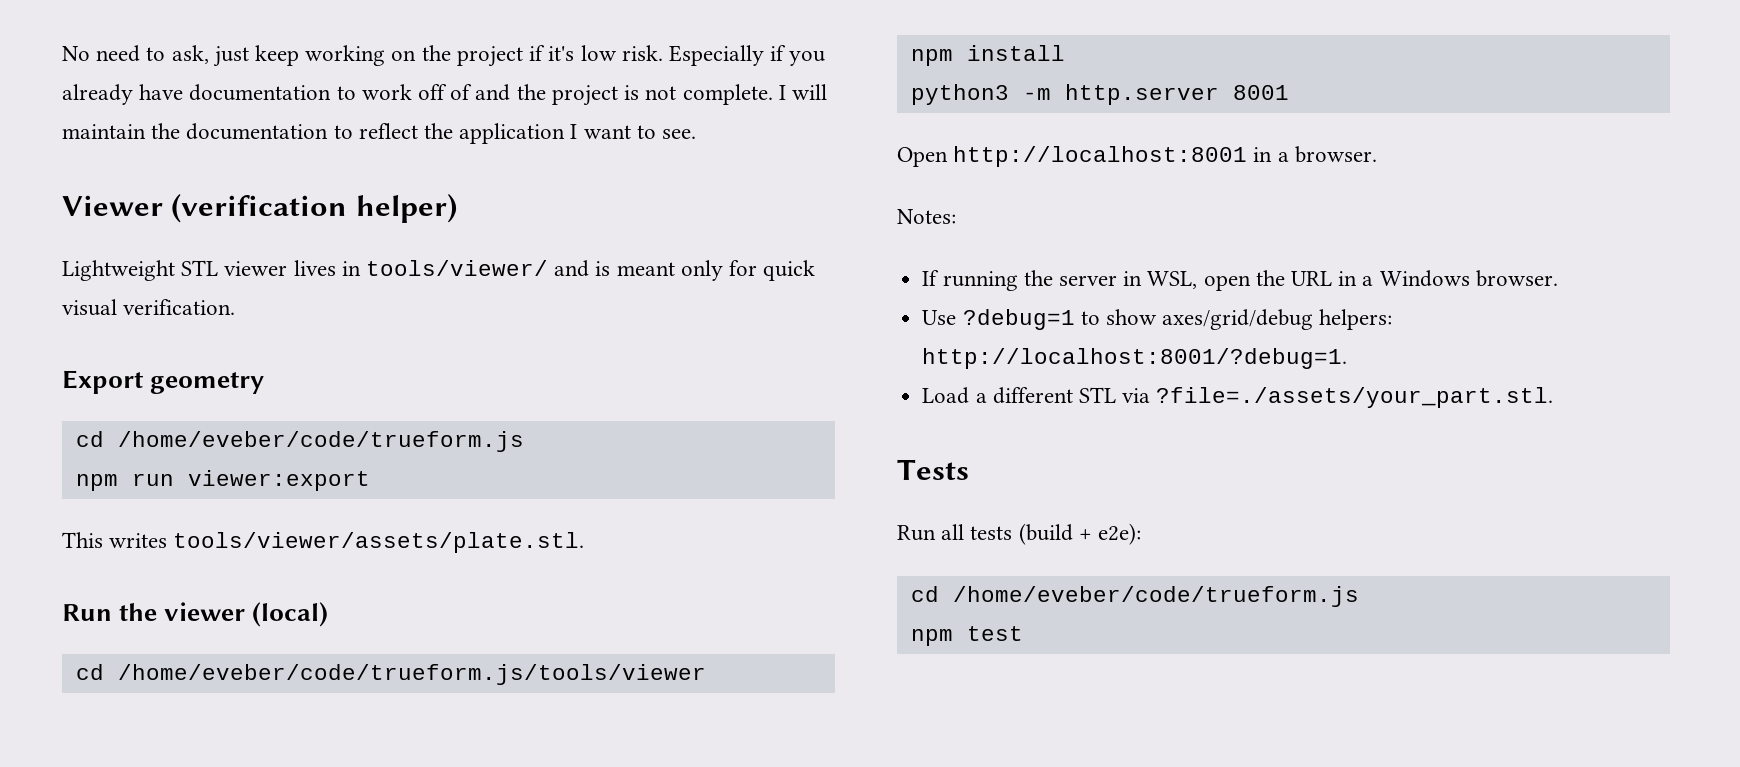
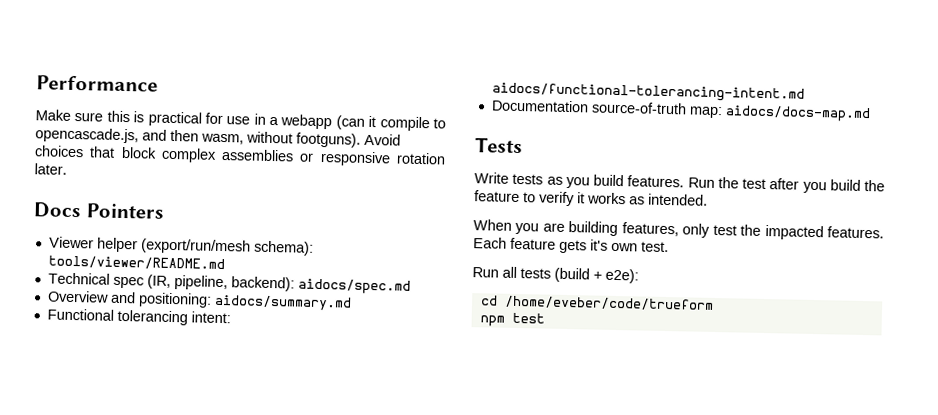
- No need to ask, just keep working on the project if it's low risk. Especially if you already have documentation to work off of and the project is not complete. I will maintain the documentation to reflect the application I want to see.
- Viewer (verification helper)
- Lightweight STL viewer lives in tools/viewer/ and is meant only for quick visual verification.
- Export geometry
- cd /home/eveber/code/trueform.js
- npm run viewer:export
- This writes tools/viewer/assets/plate.stl.
- Run the viewer (local)
- cd /home/eveber/code/trueform.js/tools/viewer
- npm install
- python3 -m http.server 8001
- Open http://localhost:8001 in a browser.
- Notes:
- If running the server in WSL, open the URL in a Windows browser.
- Use ?debug=1 to show axes/grid/debug helpers: http://localhost:8001/?debug=1.
- Load a different STL via ?file=./assets/your_part.stl.
+ Performance
+ Make sure this is practical for use in a webapp (can it compile to opencascade.js, and then wasm, without footguns). Avoid choices that block complex assemblies or responsive rotation later.
+ Docs Pointers
+ Viewer helper (export/run/mesh schema): tools/viewer/README.md
+ Technical spec (IR, pipeline, backend): aidocs/spec.md
+ Overview and positioning: aidocs/summary.md
+ Functional tolerancing intent: aidocs/functional-tolerancing-intent.md
+ Documentation source-of-truth map: aidocs/docs-map.md
  Tests
+ Write tests as you build features. Run the test after you build the feature to verify it works as intended.
+ When you are building features, only test the impacted features. Each feature gets it's own test.
  Run all tests (build + e2e):
- cd /home/eveber/code/trueform.js
+ cd /home/eveber/code/trueform

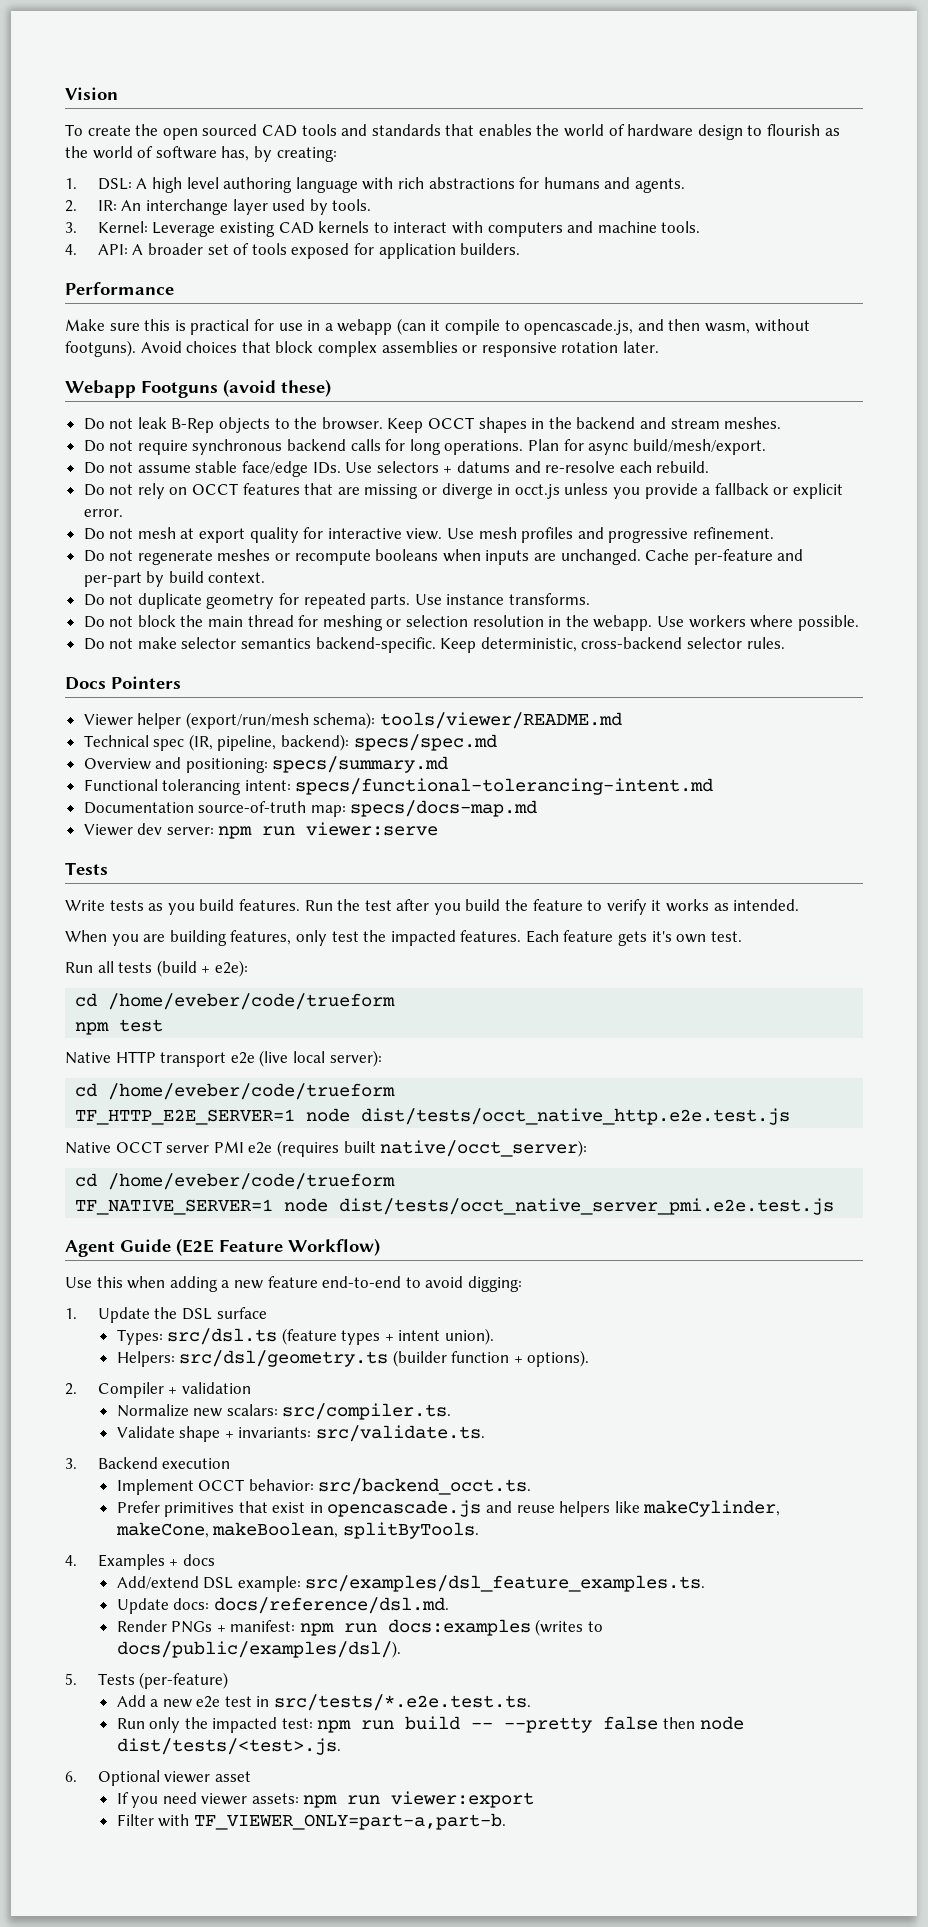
+ Vision
+ To create the open sourced CAD tools and standards that enables the world of hardware design to flourish as the world of software has, by creating:
+ 1. DSL: A high level authoring language with rich abstractions for humans and agents.
+ 2. IR: An interchange layer used by tools.
+ 3. Kernel: Leverage existing CAD kernels to interact with computers and machine tools.
+ 4. API: A broader set of tools exposed for application builders.
+ Webapp Footguns (avoid these)
+ Do not leak B-Rep objects to the browser. Keep OCCT shapes in the backend and stream meshes.
+ Do not require synchronous backend calls for long operations. Plan for async build/mesh/export.
+ Do not assume stable face/edge IDs. Use selectors + datums and re-resolve each rebuild.
+ Do not rely on OCCT features that are missing or diverge in occt.js unless you provide a fallback or explicit error.
+ Do not mesh at export quality for interactive view. Use mesh profiles and progressive refinement.
+ Do not regenerate meshes or recompute booleans when inputs are unchanged. Cache per-feature and per-part by build context.
+ Do not duplicate geometry for repeated parts. Use instance transforms.
+ Do not block the main thread for meshing or selection resolution in the webapp. Use workers where possible.
+ Do not make selector semantics backend-specific. Keep deterministic, cross-backend selector rules.
- Technical spec (IR, pipeline, backend): aidocs/spec.md
+ Technical spec (IR, pipeline, backend): specs/spec.md
- Overview and positioning: aidocs/summary.md
+ Overview and positioning: specs/summary.md
- Functional tolerancing intent: aidocs/functional-tolerancing-intent.md
+ Functional tolerancing intent: specs/functional-tolerancing-intent.md
- Documentation source-of-truth map: aidocs/docs-map.md
+ Documentation source-of-truth map: specs/docs-map.md
+ Viewer dev server: npm run viewer:serve
+ Native HTTP transport e2e (live local server):
+ cd /home/eveber/code/trueform
+ TF_HTTP_E2E_SERVER=1 node dist/tests/occt_native_http.e2e.test.js
+ Native OCCT server PMI e2e (requires built native/occt_server):
+ cd /home/eveber/code/trueform
+ TF_NATIVE_SERVER=1 node dist/tests/occt_native_server_pmi.e2e.test.js
+ Agent Guide (E2E Feature Workflow)
+ Use this when adding a new feature end-to-end to avoid digging:
+ 1. Update the DSL surface
+ Types: src/dsl.ts (feature types + intent union).
+ Helpers: src/dsl/geometry.ts (builder function + options).
+ 2. Compiler + validation
+ Normalize new scalars: src/compiler.ts.
+ Validate shape + invariants: src/validate.ts.
+ 3. Backend execution
+ Implement OCCT behavior: src/backend_occt.ts.
+ Prefer primitives that exist in opencascade.js and reuse helpers like makeCylinder, makeCone, makeBoolean, splitByTools.
+ 4. Examples + docs
+ Add/extend DSL example: src/examples/dsl_feature_examples.ts.
+ Update docs: docs/reference/dsl.md.
+ Render PNGs + manifest: npm run docs:examples (writes to docs/public/examples/dsl/).
+ 5. Tests (per-feature)
+ Add a new e2e test in src/tests/*.e2e.test.ts.
+ Run only the impacted test: npm run build -- --pretty false then node dist/tests/<test>.js.
+ 6. Optional viewer asset
+ If you need viewer assets: npm run viewer:export
+ Filter with TF_VIEWER_ONLY=part-a,part-b.

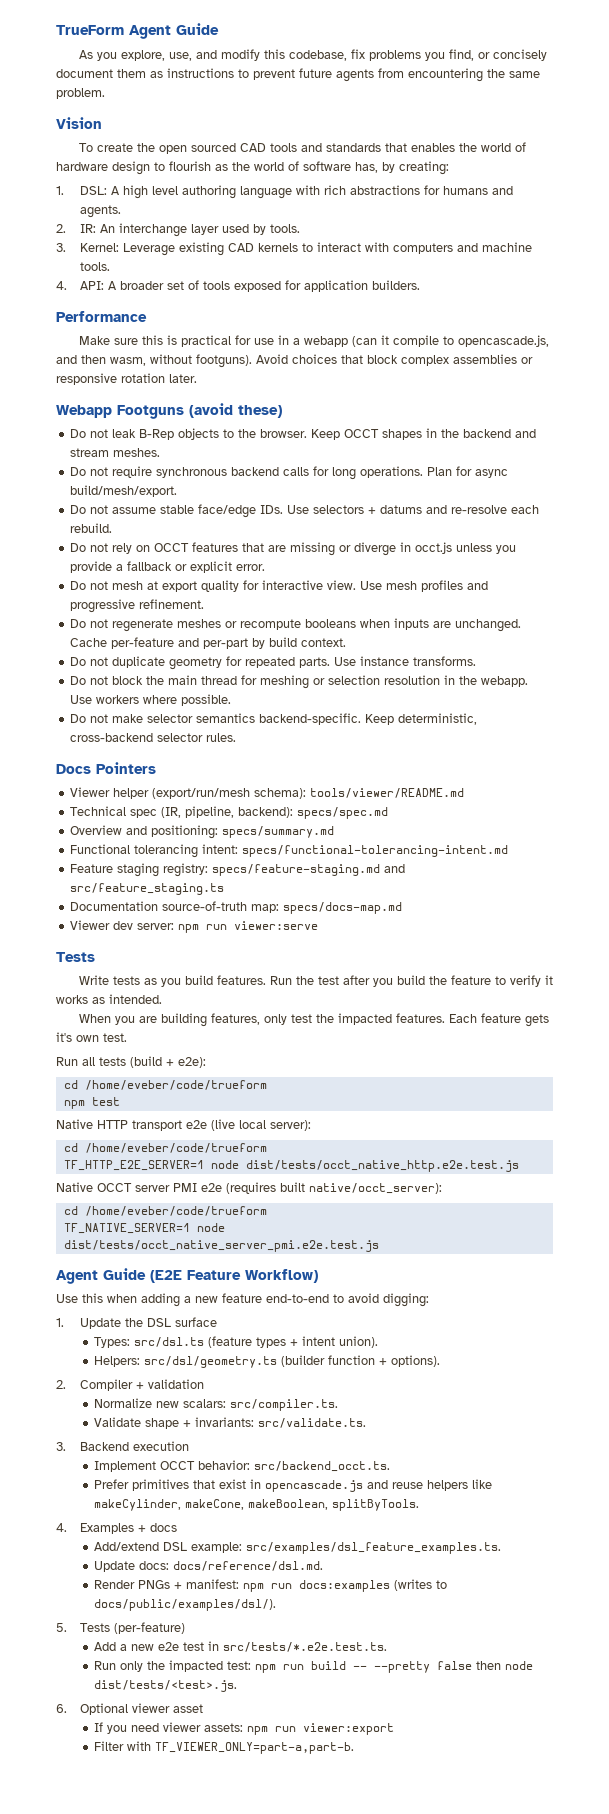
+ TrueForm Agent Guide
+ As you explore, use, and modify this codebase, fix problems you find, or concisely document them as instructions to prevent future agents from encountering the same problem.
+ Feature staging registry: specs/feature-staging.md and src/feature_staging.ts

